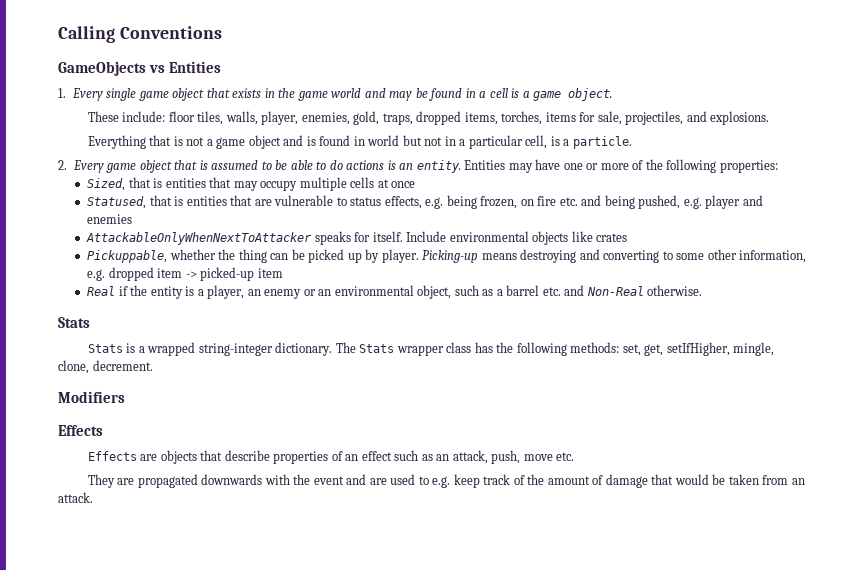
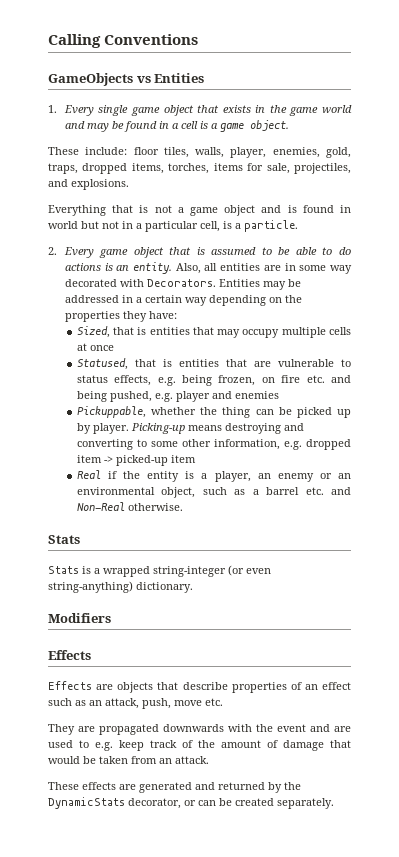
- Entities may have one or more of the following properties:
+ Also, all entities are in some way decorated with Decorators. Entities may be addressed in a certain way depending on the properties they have:
- AttackableOnlyWhenNextToAttacker speaks for itself. Include environmental objects like crates
- Stats is a wrapped string-integer dictionary. The Stats wrapper class has the following methods: set, get, setIfHigher, mingle, clone, decrement.
+ Stats is a wrapped string-integer (or even string-anything) dictionary.
+ These effects are generated and returned by the DynamicStats decorator, or can be created separately.

